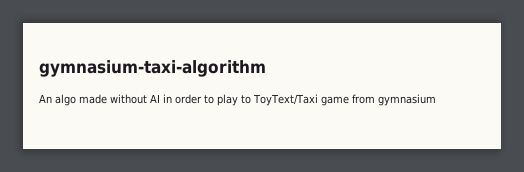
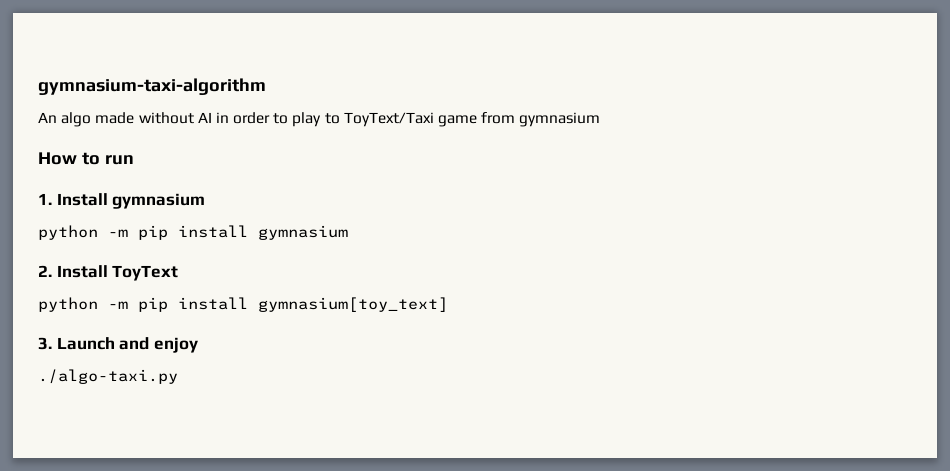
+ How to run
+ 1. Install gymnasium
+ python -m pip install gymnasium
+ 2. Install ToyText
+ python -m pip install gymnasium[toy_text]
+ 3. Launch and enjoy
+ ./algo-taxi.py

